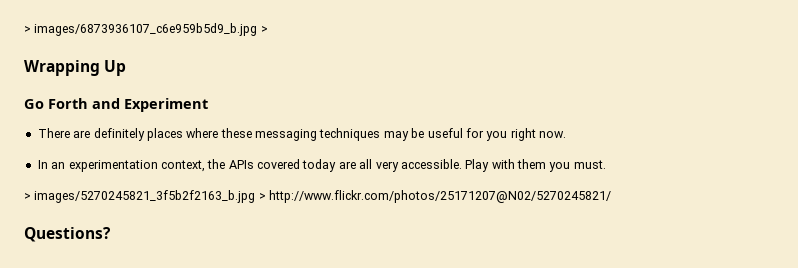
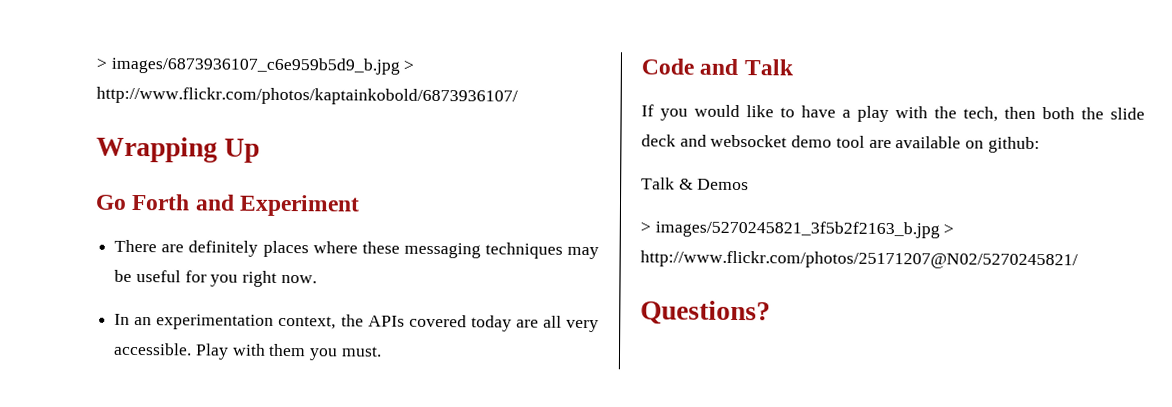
- > images/6873936107_c6e959b5d9_b.jpg >
+ > images/6873936107_c6e959b5d9_b.jpg > http://www.flickr.com/photos/kaptainkobold/6873936107/
+ Code and Talk
+ If you would like to have a play with the tech, then both the slide deck and websocket demo tool are available on github:
+ Talk & Demos

